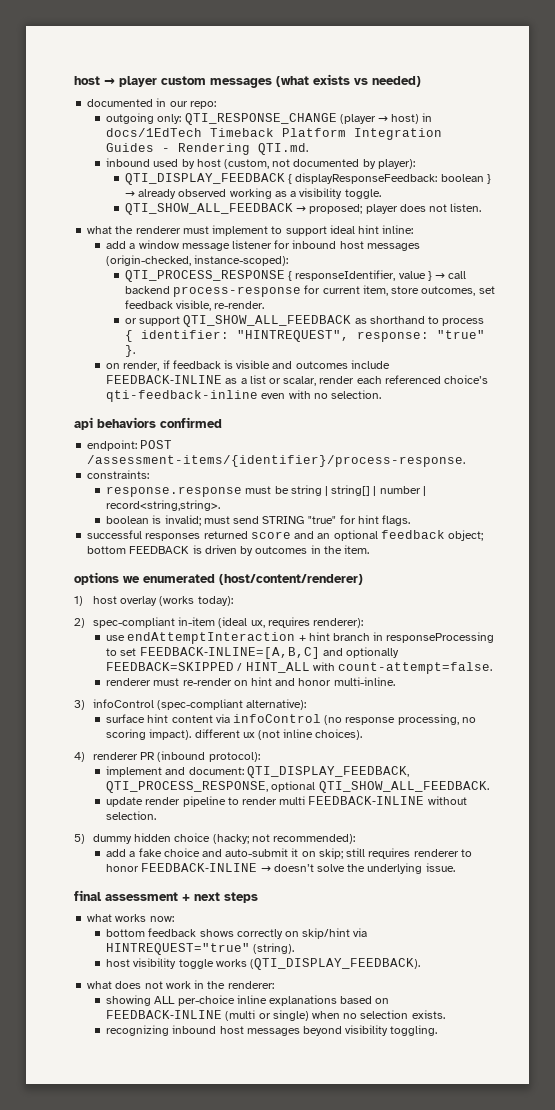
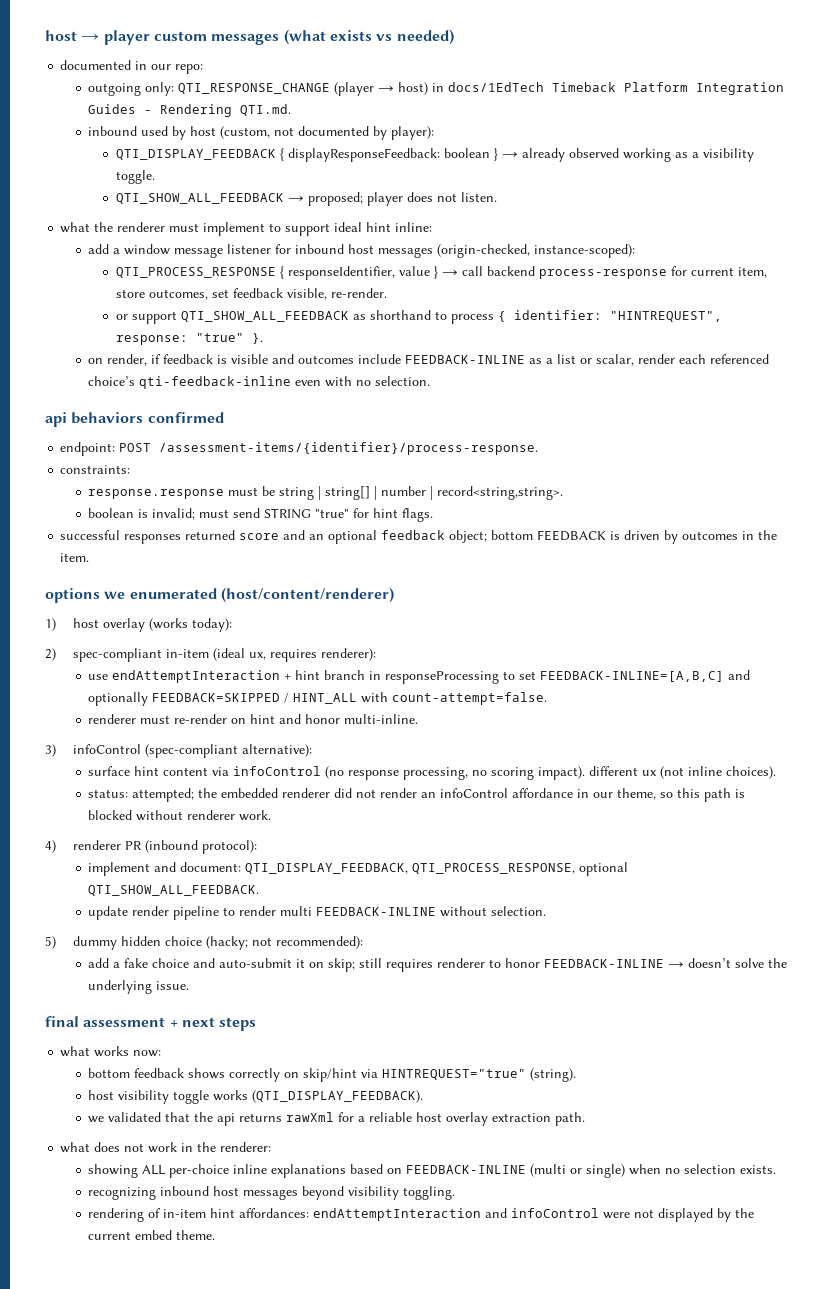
+ status: attempted; the embedded renderer did not render an infoControl affordance in our theme, so this path is blocked without renderer work.
+ we validated that the api returns rawXml for a reliable host overlay extraction path.
+ rendering of in-item hint affordances: endAttemptInteraction and infoControl were not displayed by the current embed theme.

